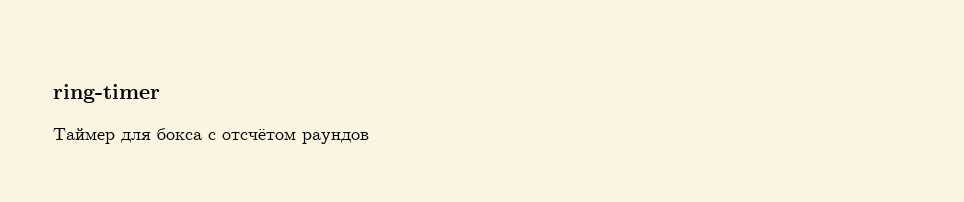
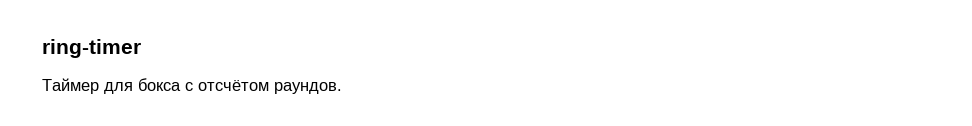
- Таймер для бокса с отсчётом раундов
+ Таймер для бокса с отсчётом раундов.

